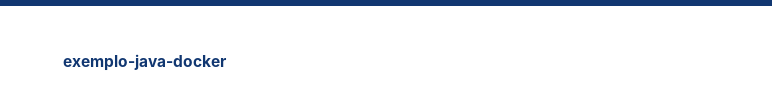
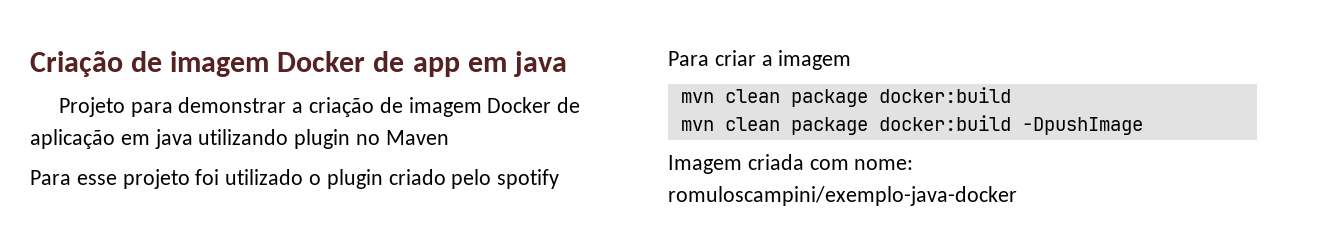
- exemplo-java-docker
+ Criação de imagem Docker de app em java
+ Projeto para demonstrar a criação de imagem Docker de aplicação em java utilizando plugin no Maven
+ Para esse projeto foi utilizado o plugin criado pelo spotify
+ Para criar a imagem
+ mvn clean package docker:build
+ mvn clean package docker:build -DpushImage
+ Imagem criada com nome: romuloscampini/exemplo-java-docker

